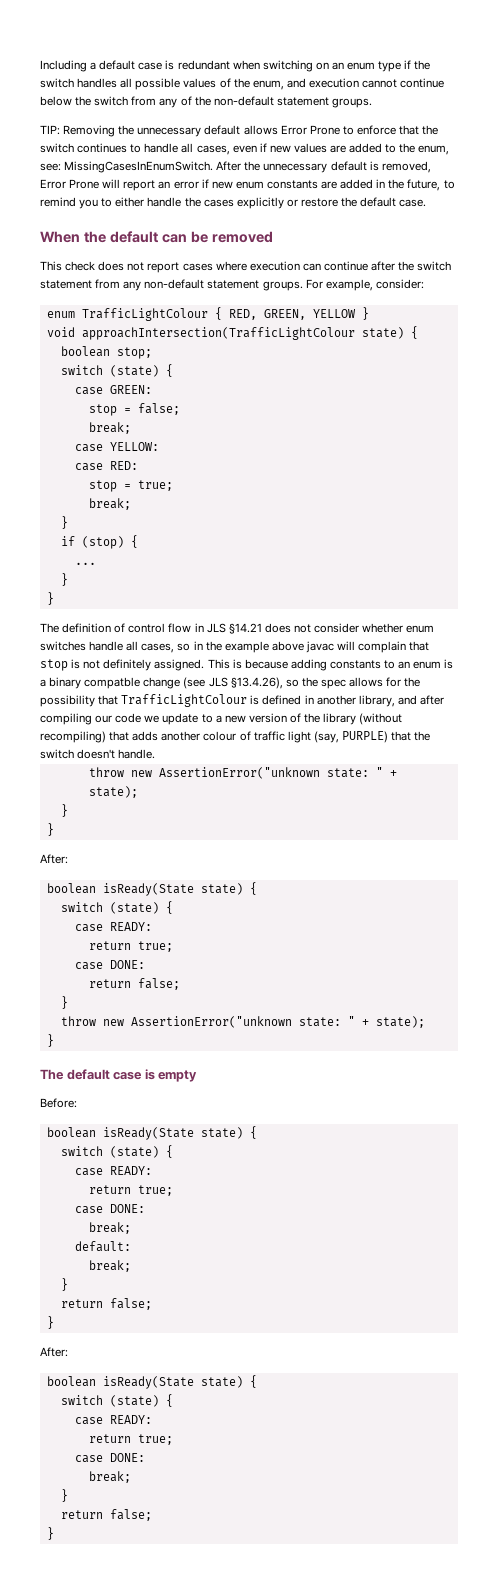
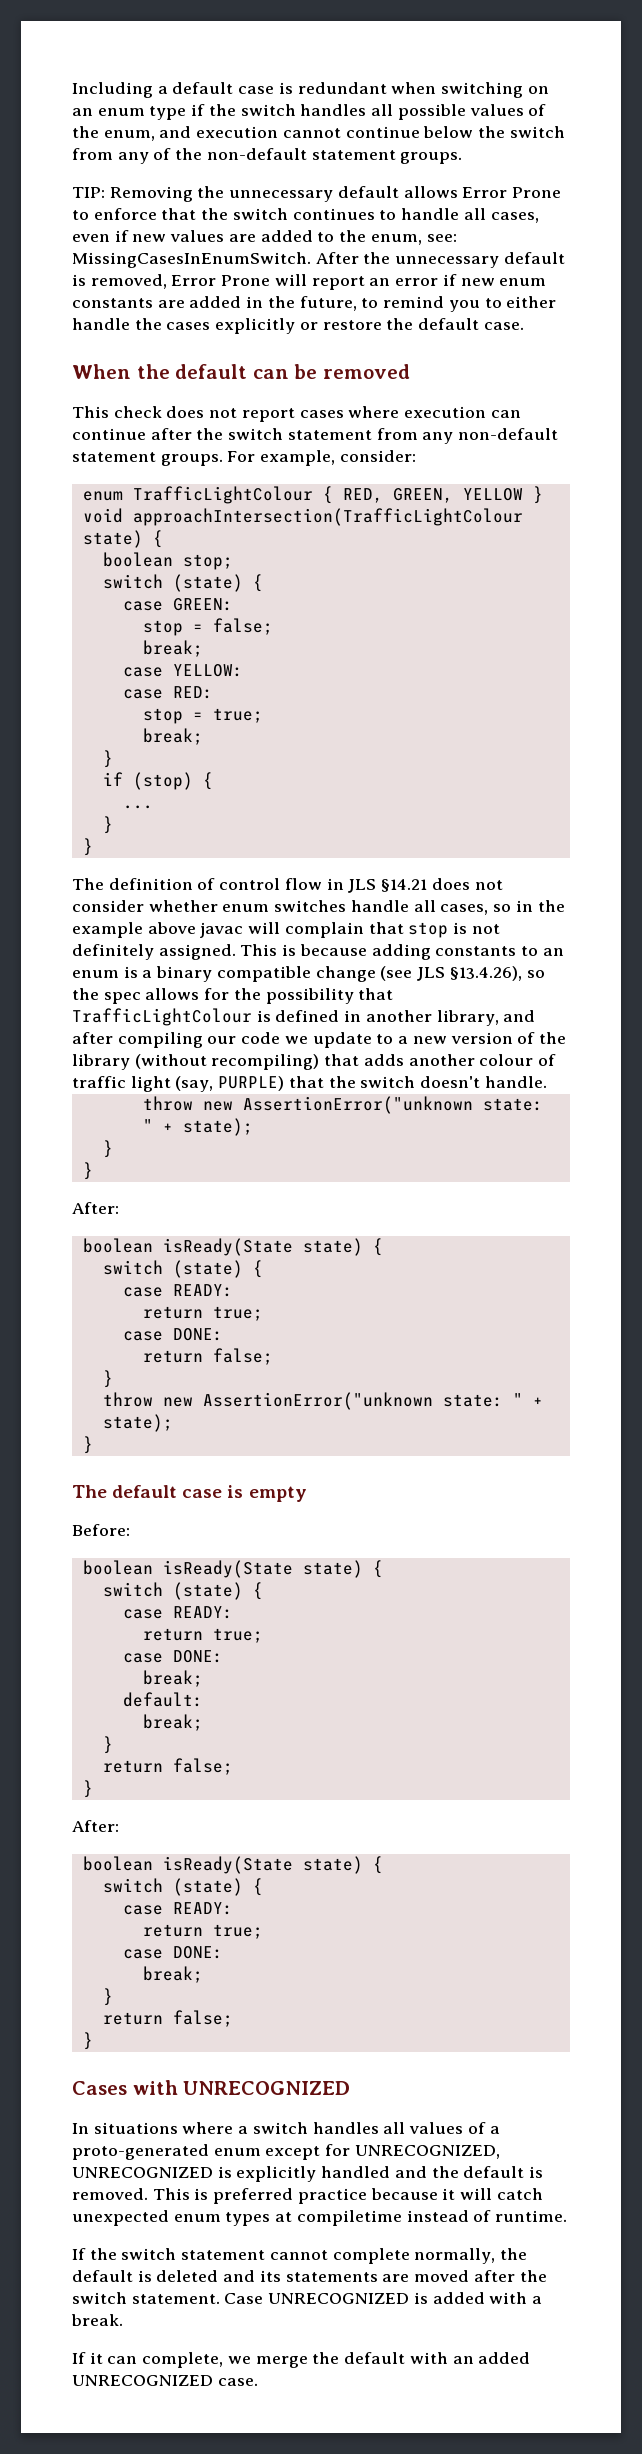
- This is because adding constants to an enum is a binary compatble change (see JLS §13.4.26), so the spec allows for the possibility that TrafficLightColour is defined in another library, and after compiling our code we update to a new version of the library (without recompiling) that adds another colour of traffic light (say, PURPLE) that the switch doesn't handle.
+ This is because adding constants to an enum is a binary compatible change (see JLS §13.4.26), so the spec allows for the possibility that TrafficLightColour is defined in another library, and after compiling our code we update to a new version of the library (without recompiling) that adds another colour of traffic light (say, PURPLE) that the switch doesn't handle.
+ Cases with UNRECOGNIZED
+ In situations where a switch handles all values of a proto-generated enum except for UNRECOGNIZED, UNRECOGNIZED is explicitly handled and the default is removed. This is preferred practice because it will catch unexpected enum types at compiletime instead of runtime.
+ If the switch statement cannot complete normally, the default is deleted and its statements are moved after the switch statement. Case UNRECOGNIZED is added with a break.
+ If it can complete, we merge the default with an added UNRECOGNIZED case.

